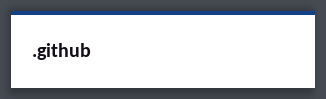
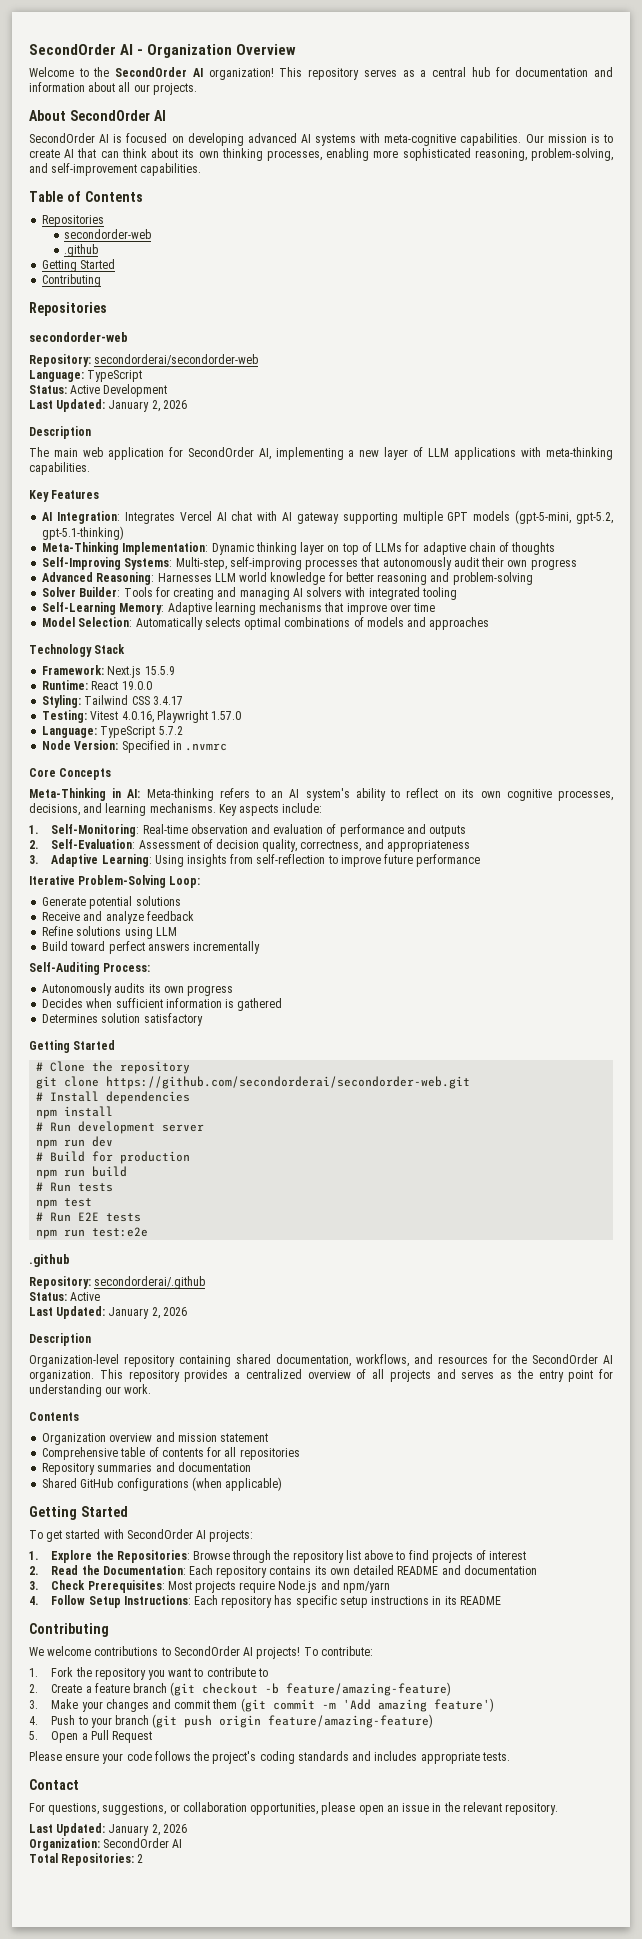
+ SecondOrder AI - Organization Overview
+ Welcome to the SecondOrder AI organization! This repository serves as a central hub for documentation and information about all our projects.
+ About SecondOrder AI
+ SecondOrder AI is focused on developing advanced AI systems with meta-cognitive capabilities. Our mission is to create AI that can think about its own thinking processes, enabling more sophisticated reasoning, problem-solving, and self-improvement capabilities.
+ Table of Contents
+ Repositories
+ secondorder-web
  .github
+ Getting Started
+ Contributing
+ Repositories
+ secondorder-web
+ Repository: secondorderai/secondorder-web
+ Language: TypeScript
+ Status: Active Development
+ Last Updated: January 2, 2026
+ Description
+ The main web application for SecondOrder AI, implementing a new layer of LLM applications with meta-thinking capabilities.
+ Key Features
+ AI Integration: Integrates Vercel AI chat with AI gateway supporting multiple GPT models (gpt-5-mini, gpt-5.2, gpt-5.1-thinking)
+ Meta-Thinking Implementation: Dynamic thinking layer on top of LLMs for adaptive chain of thoughts
+ Self-Improving Systems: Multi-step, self-improving processes that autonomously audit their own progress
+ Advanced Reasoning: Harnesses LLM world knowledge for better reasoning and problem-solving
+ Solver Builder: Tools for creating and managing AI solvers with integrated tooling
+ Self-Learning Memory: Adaptive learning mechanisms that improve over time
+ Model Selection: Automatically selects optimal combinations of models and approaches
+ Technology Stack
+ Framework: Next.js 15.5.9
+ Runtime: React 19.0.0
+ Styling: Tailwind CSS 3.4.17
+ Testing: Vitest 4.0.16, Playwright 1.57.0
+ Language: TypeScript 5.7.2
+ Node Version: Specified in .nvmrc
+ Core Concepts
+ Meta-Thinking in AI: Meta-thinking refers to an AI system's ability to reflect on its own cognitive processes, decisions, and learning mechanisms. Key aspects include:
+ 1. Self-Monitoring: Real-time observation and evaluation of performance and outputs
+ 2. Self-Evaluation: Assessment of decision quality, correctness, and appropriateness
+ 3. Adaptive Learning: Using insights from self-reflection to improve future performance
+ Iterative Problem-Solving Loop:
+ Generate potential solutions
+ Receive and analyze feedback
+ Refine solutions using LLM
+ Build toward perfect answers incrementally
+ Self-Auditing Process:
+ Autonomously audits its own progress
+ Decides when sufficient information is gathered
+ Determines solution satisfactory
+ Getting Started
+ # Clone the repository
+ git clone https://github.com/secondorderai/secondorder-web.git
+ # Install dependencies
+ npm install
+ # Run development server
+ npm run dev
+ # Build for production
+ npm run build
+ # Run tests
+ npm test
+ # Run E2E tests
+ npm run test:e2e
+ .github
+ Repository: secondorderai/.github
+ Status: Active
+ Last Updated: January 2, 2026
+ Description
+ Organization-level repository containing shared documentation, workflows, and resources for the SecondOrder AI organization. This repository provides a centralized overview of all projects and serves as the entry point for understanding our work.
+ Contents
+ Organization overview and mission statement
+ Comprehensive table of contents for all repositories
+ Repository summaries and documentation
+ Shared GitHub configurations (when applicable)
+ Getting Started
+ To get started with SecondOrder AI projects:
+ 1. Explore the Repositories: Browse through the repository list above to find projects of interest
+ 2. Read the Documentation: Each repository contains its own detailed README and documentation
+ 3. Check Prerequisites: Most projects require Node.js and npm/yarn
+ 4. Follow Setup Instructions: Each repository has specific setup instructions in its README
+ Contributing
+ We welcome contributions to SecondOrder AI projects! To contribute:
+ 1. Fork the repository you want to contribute to
+ 2. Create a feature branch (git checkout -b feature/amazing-feature)
+ 3. Make your changes and commit them (git commit -m 'Add amazing feature')
+ 4. Push to your branch (git push origin feature/amazing-feature)
+ 5. Open a Pull Request
+ Please ensure your code follows the project's coding standards and includes appropriate tests.
+ Contact
+ For questions, suggestions, or collaboration opportunities, please open an issue in the relevant repository.
+ Last Updated: January 2, 2026
+ Organization: SecondOrder AI
+ Total Repositories: 2

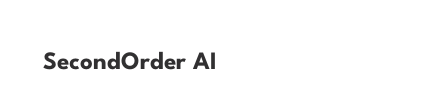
- SecondOrder AI - Organization Overview
- Welcome to the SecondOrder AI organization! This repository serves as a central hub for documentation and information about all our projects.
- About SecondOrder AI
- SecondOrder AI is focused on developing advanced AI systems with meta-cognitive capabilities. Our mission is to create AI that can think about its own thinking processes, enabling more sophisticated reasoning, problem-solving, and self-improvement capabilities.
- Table of Contents
- Repositories
- secondorder-web
- .github
- Getting Started
- Contributing
- Repositories
- secondorder-web
- Repository: secondorderai/secondorder-web
- Language: TypeScript
- Status: Active Development
- Last Updated: January 2, 2026
- Description
- The main web application for SecondOrder AI, implementing a new layer of LLM applications with meta-thinking capabilities.
- Key Features
- AI Integration: Integrates Vercel AI chat with AI gateway supporting multiple GPT models (gpt-5-mini, gpt-5.2, gpt-5.1-thinking)
- Meta-Thinking Implementation: Dynamic thinking layer on top of LLMs for adaptive chain of thoughts
- Self-Improving Systems: Multi-step, self-improving processes that autonomously audit their own progress
- Advanced Reasoning: Harnesses LLM world knowledge for better reasoning and problem-solving
- Solver Builder: Tools for creating and managing AI solvers with integrated tooling
- Self-Learning Memory: Adaptive learning mechanisms that improve over time
- Model Selection: Automatically selects optimal combinations of models and approaches
- Technology Stack
- Framework: Next.js 15.5.9
- Runtime: React 19.0.0
- Styling: Tailwind CSS 3.4.17
- Testing: Vitest 4.0.16, Playwright 1.57.0
- Language: TypeScript 5.7.2
- Node Version: Specified in .nvmrc
- Core Concepts
- Meta-Thinking in AI: Meta-thinking refers to an AI system's ability to reflect on its own cognitive processes, decisions, and learning mechanisms. Key aspects include:
- 1. Self-Monitoring: Real-time observation and evaluation of performance and outputs
- 2. Self-Evaluation: Assessment of decision quality, correctness, and appropriateness
- 3. Adaptive Learning: Using insights from self-reflection to improve future performance
- Iterative Problem-Solving Loop:
- Generate potential solutions
- Receive and analyze feedback
- Refine solutions using LLM
- Build toward perfect answers incrementally
- Self-Auditing Process:
- Autonomously audits its own progress
- Decides when sufficient information is gathered
- Determines solution satisfactory
- Getting Started
- # Clone the repository
- git clone https://github.com/secondorderai/secondorder-web.git
- # Install dependencies
- npm install
- # Run development server
- npm run dev
- # Build for production
- npm run build
- # Run tests
- npm test
- # Run E2E tests
- npm run test:e2e
- .github
- Repository: secondorderai/.github
- Status: Active
- Last Updated: January 2, 2026
- Description
- Organization-level repository containing shared documentation, workflows, and resources for the SecondOrder AI organization. This repository provides a centralized overview of all projects and serves as the entry point for understanding our work.
- Contents
- Organization overview and mission statement
- Comprehensive table of contents for all repositories
- Repository summaries and documentation
- Shared GitHub configurations (when applicable)
- Getting Started
- To get started with SecondOrder AI projects:
- 1. Explore the Repositories: Browse through the repository list above to find projects of interest
- 2. Read the Documentation: Each repository contains its own detailed README and documentation
- 3. Check Prerequisites: Most projects require Node.js and npm/yarn
- 4. Follow Setup Instructions: Each repository has specific setup instructions in its README
- Contributing
- We welcome contributions to SecondOrder AI projects! To contribute:
- 1. Fork the repository you want to contribute to
- 2. Create a feature branch (git checkout -b feature/amazing-feature)
- 3. Make your changes and commit them (git commit -m 'Add amazing feature')
- 4. Push to your branch (git push origin feature/amazing-feature)
- 5. Open a Pull Request
- Please ensure your code follows the project's coding standards and includes appropriate tests.
- Contact
- For questions, suggestions, or collaboration opportunities, please open an issue in the relevant repository.
- Last Updated: January 2, 2026
- Organization: SecondOrder AI
- Total Repositories: 2
+ SecondOrder AI

